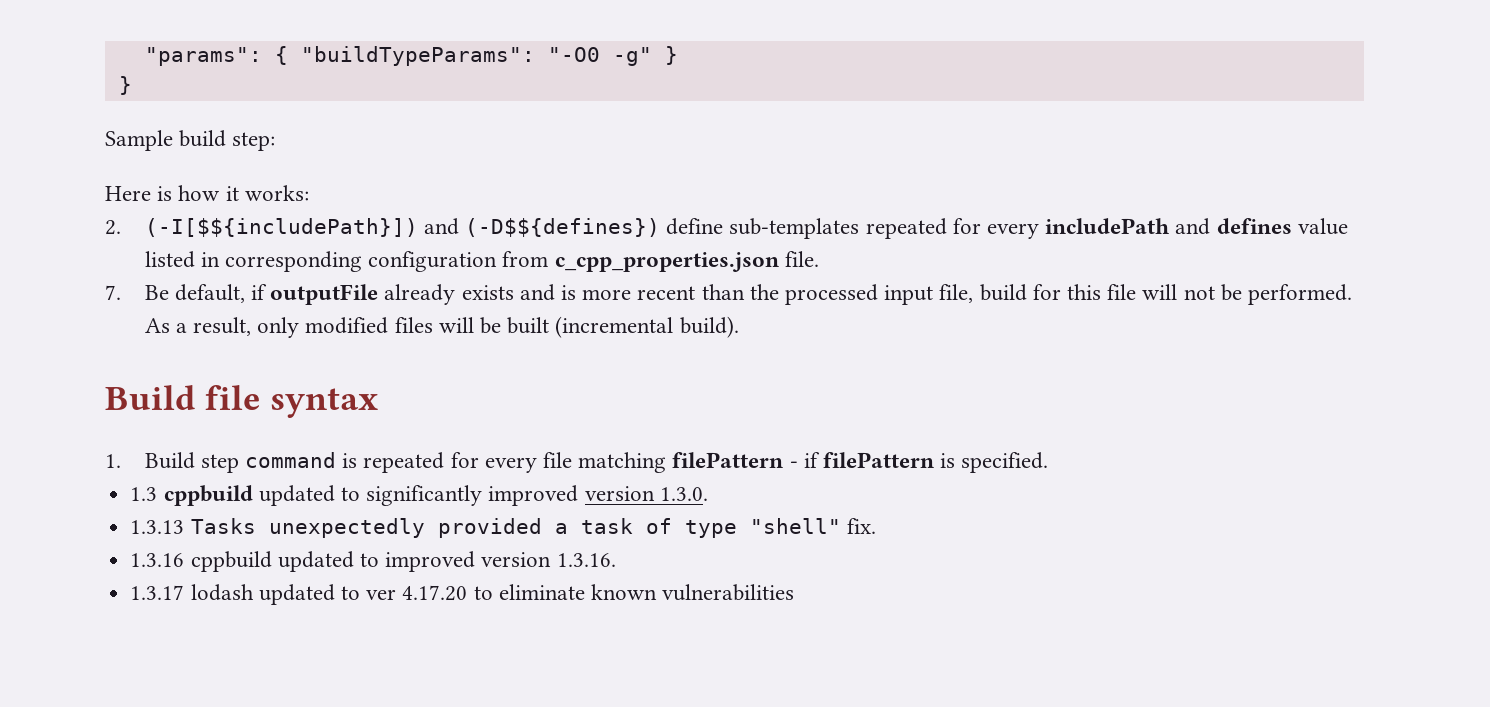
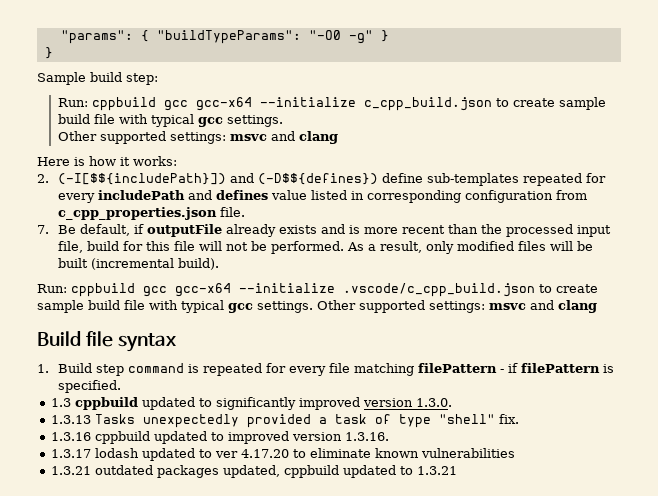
+ Run: cppbuild gcc gcc-x64 --initialize c_cpp_build.json to create sample build file with typical gcc settings.
+ Other supported settings: msvc and clang
+ Run: cppbuild gcc gcc-x64 --initialize .vscode/c_cpp_build.json to create sample build file with typical gcc settings. Other supported settings: msvc and clang
+ 1.3.21 outdated packages updated, cppbuild updated to 1.3.21

